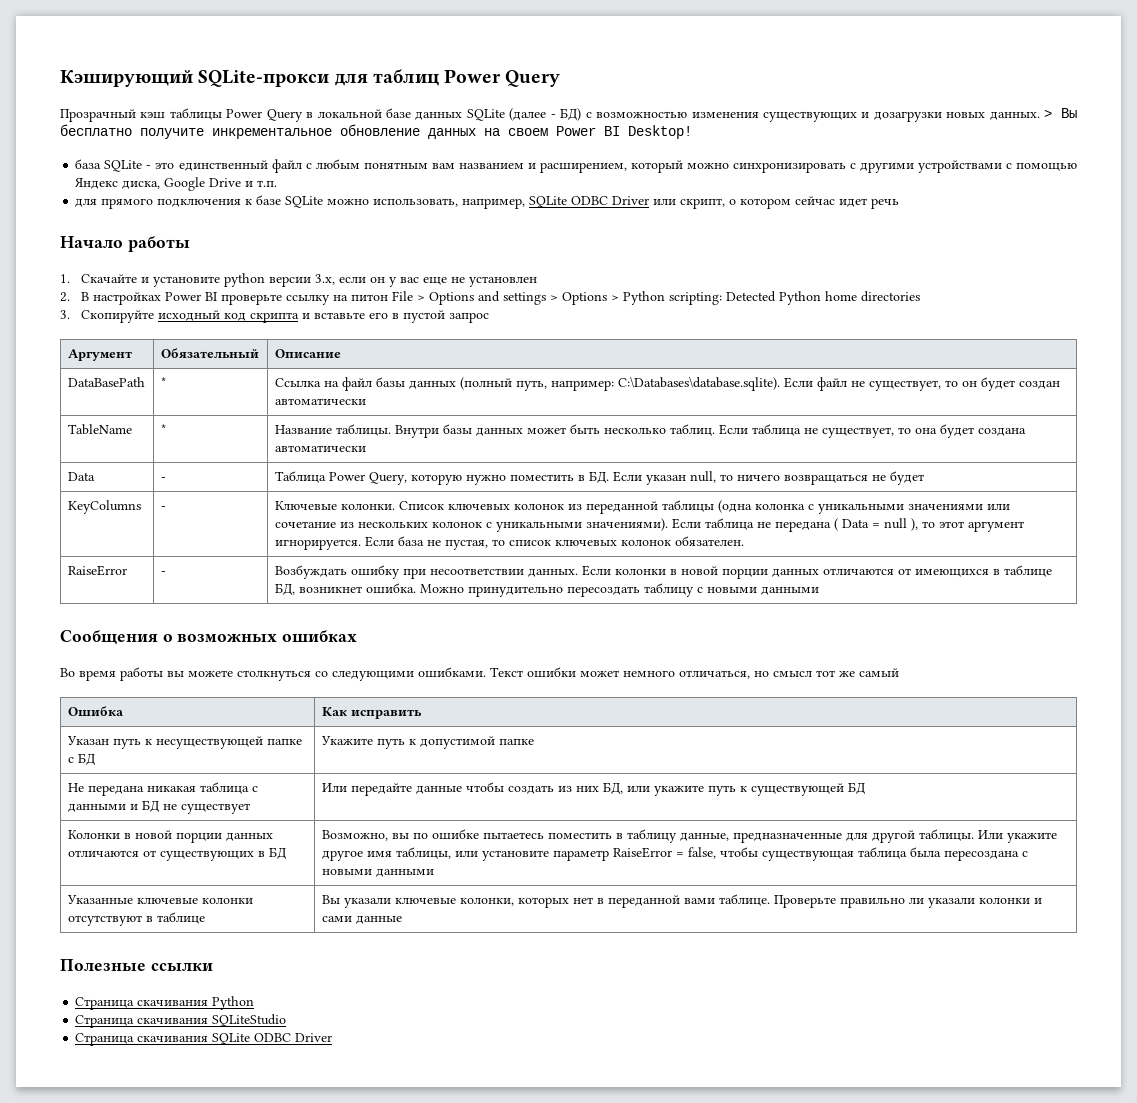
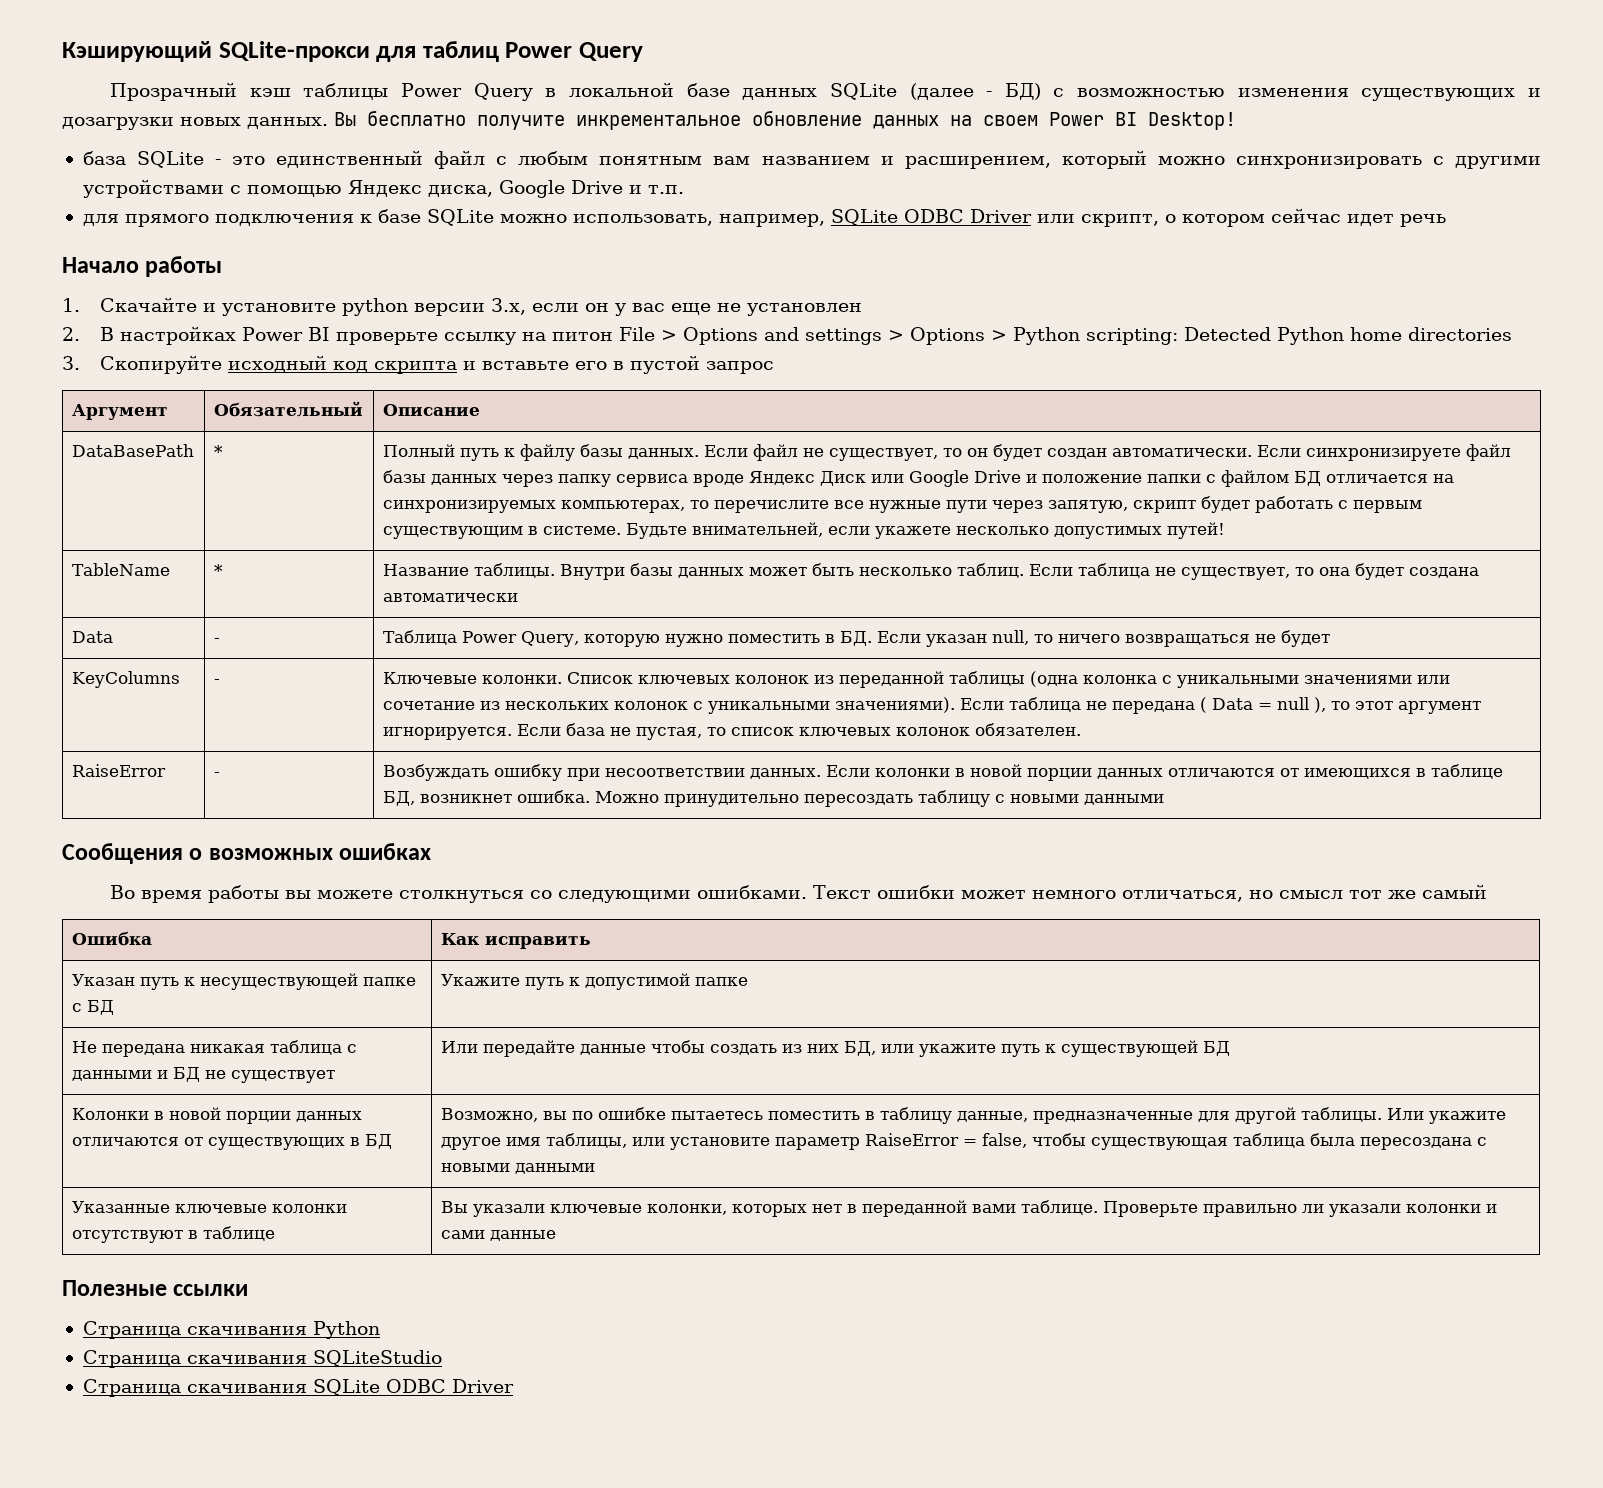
- > Вы бесплатно получите инкрементальное обновление данных на своем Power BI Desktop!
+ Вы бесплатно получите инкрементальное обновление данных на своем Power BI Desktop!
- Ссылка на файл базы данных (полный путь, например: C:\Databases\database.sqlite). Если файл не существует, то он будет создан автоматически
+ Полный путь к файлу базы данных. Если файл не существует, то он будет создан автоматически. Если синхронизируете файл базы данных через папку сервиса вроде Яндекс Диск или Google Drive и положение папки с файлом БД отличается на синхронизируемых компьютерах, то перечислите все нужные пути через запятую, скрипт будет работать с первым существующим в системе. Будьте внимательней, если укажете несколько допустимых путей!

